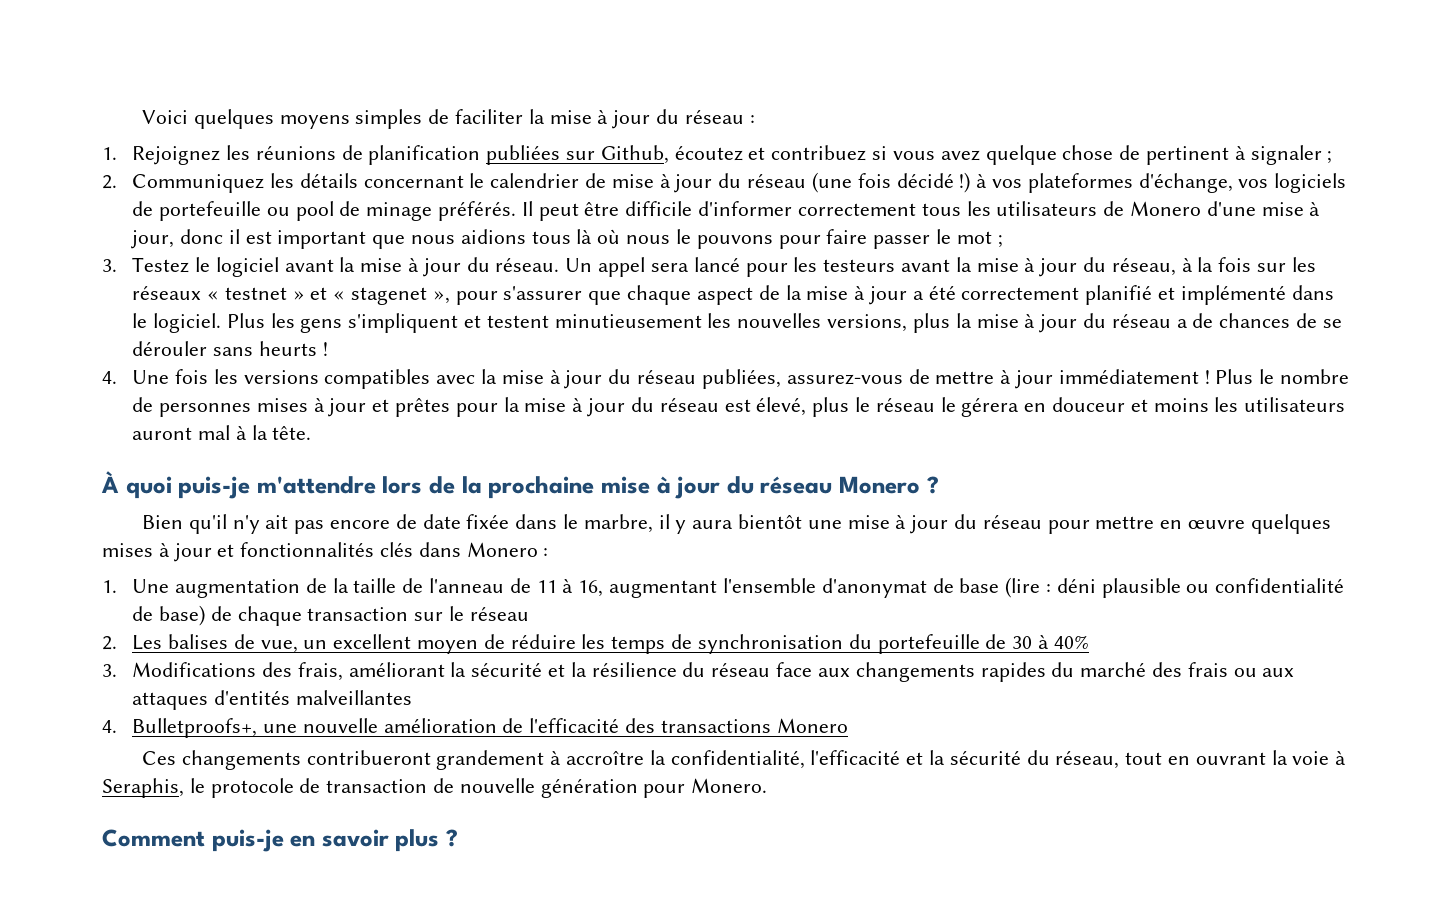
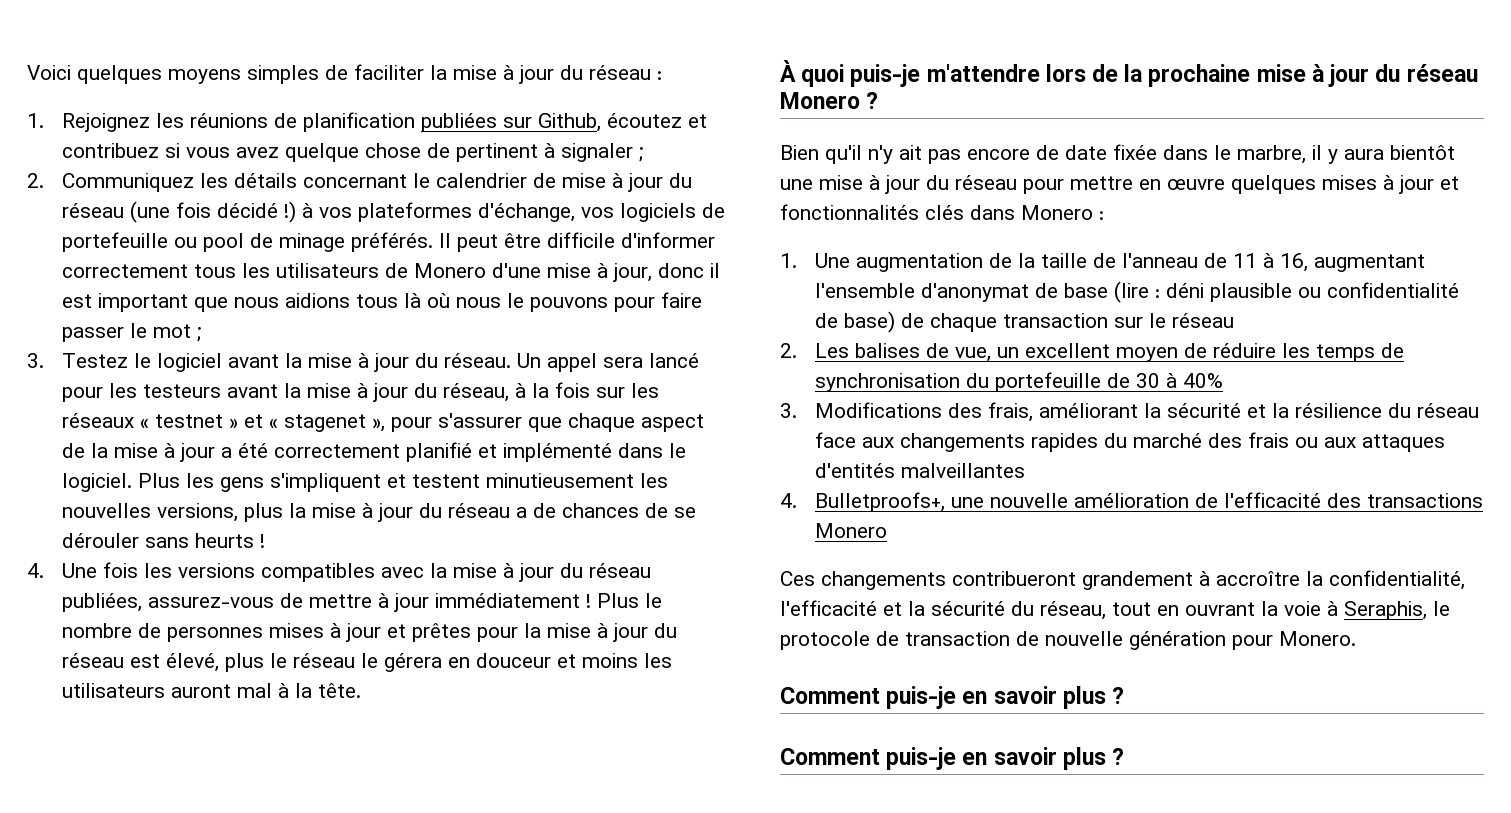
  Ces changements contribueront grandement à accroître la confidentialité, l'efficacité et la sécurité du réseau, tout en ouvrant la voie à Seraphis, le protocole de transaction de nouvelle génération pour Monero.
+ Comment puis-je en savoir plus ?

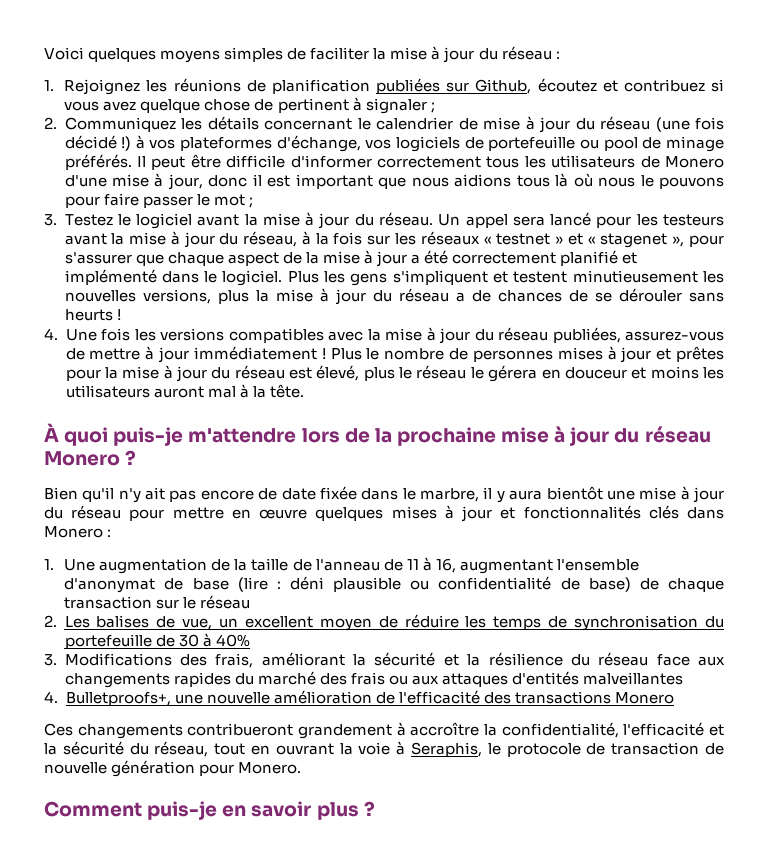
  Ces changements contribueront grandement à accroître la confidentialité, l'efficacité et la sécurité du réseau, tout en ouvrant la voie à Seraphis, le protocole de transaction de nouvelle génération pour Monero.
- Comment puis-je en savoir plus ?

